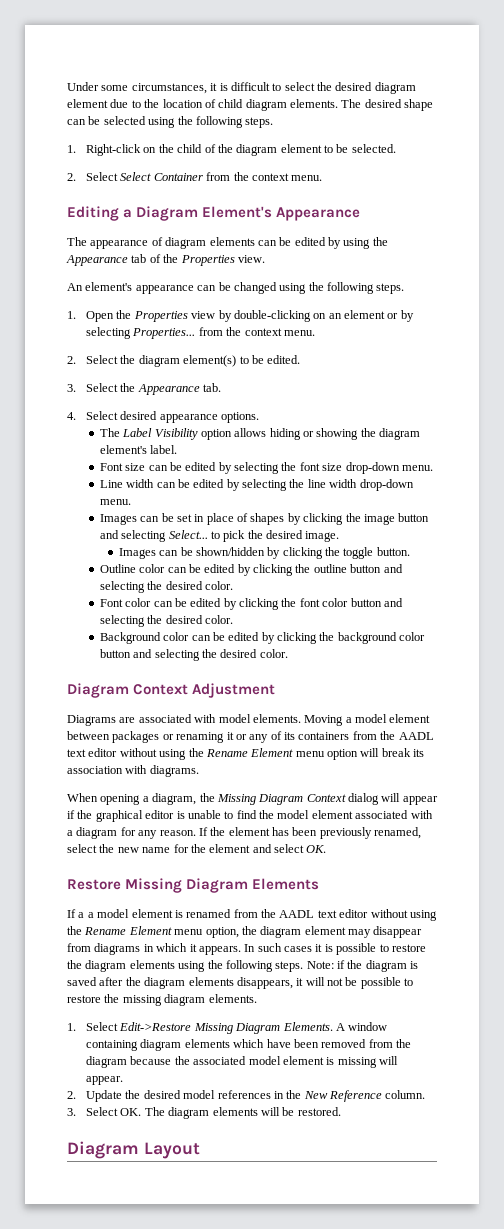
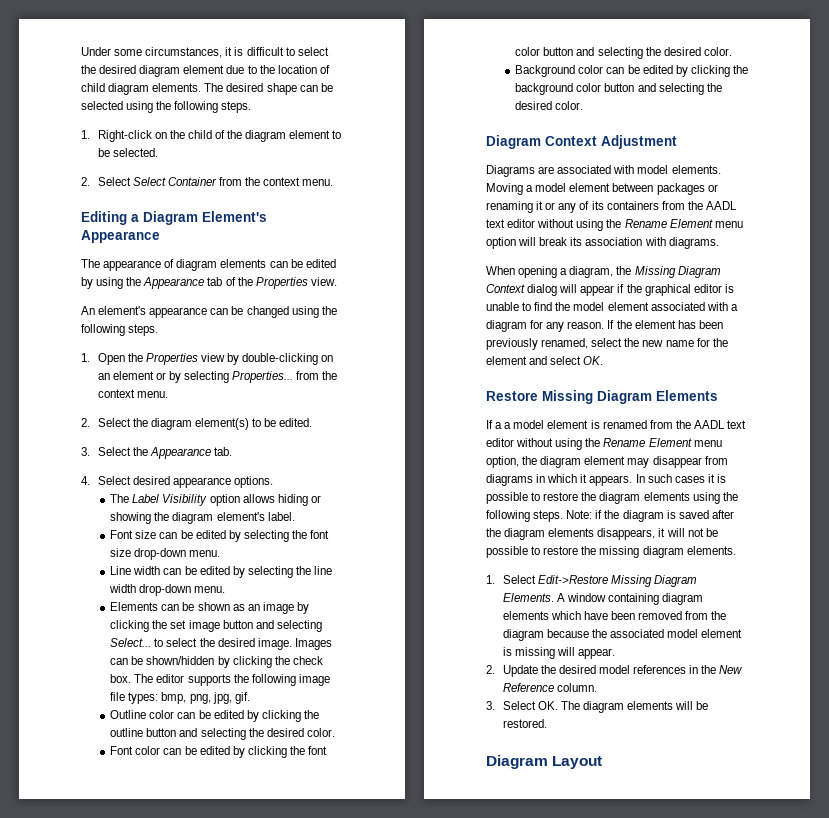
- Images can be set in place of shapes by clicking the image button and selecting Select... to pick the desired image.
- Images can be shown/hidden by clicking the toggle button.
+ Elements can be shown as an image by clicking the set image button and selecting Select... to select the desired image. Images can be shown/hidden by clicking the check box. The editor supports the following image file types: bmp, png, jpg, gif.

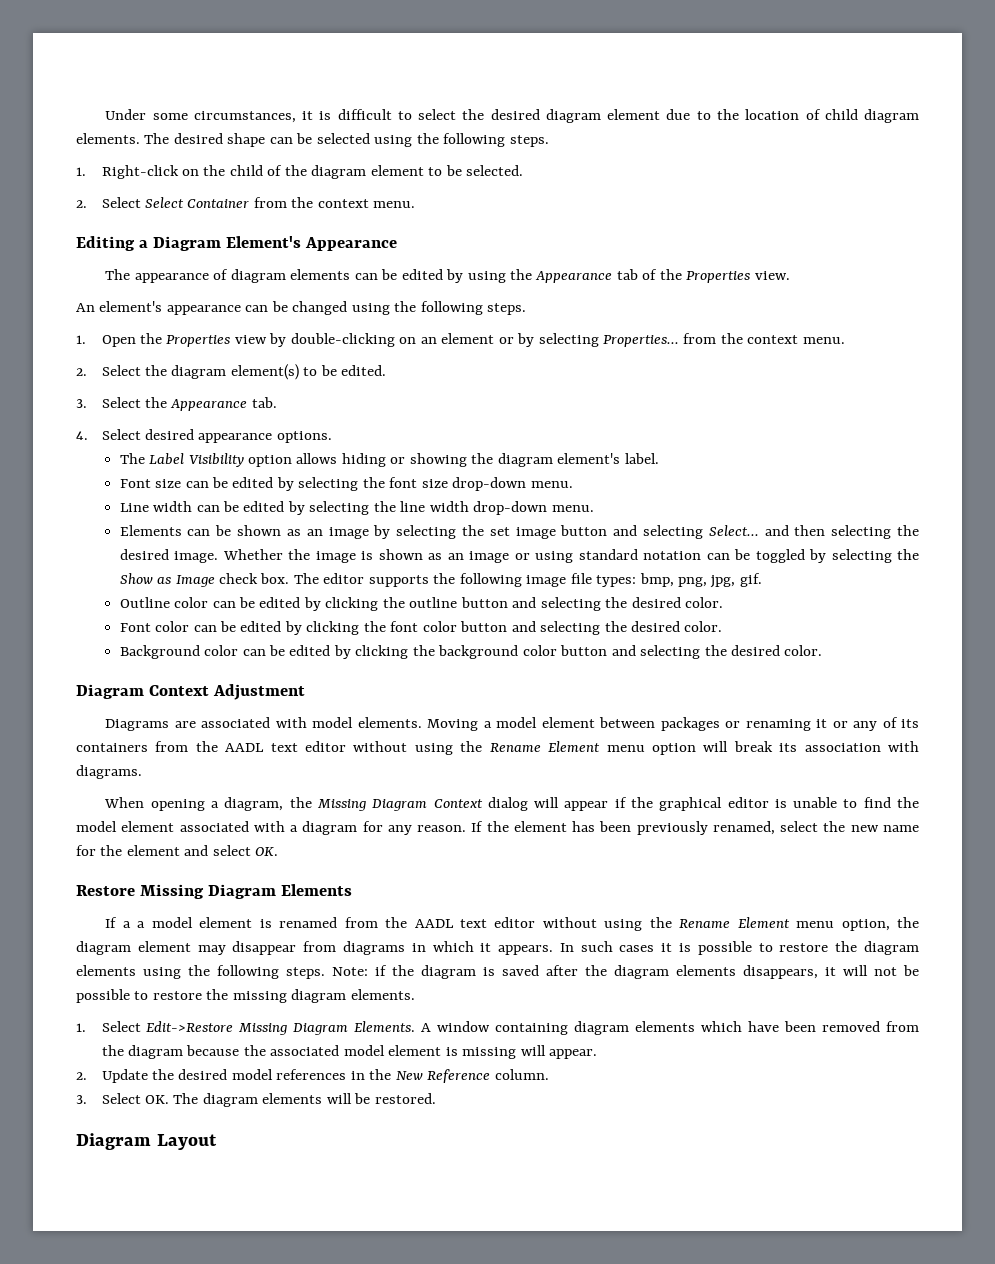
- Elements can be shown as an image by clicking the set image button and selecting Select... to select the desired image. Images can be shown/hidden by clicking the check box.
+ Elements can be shown as an image by selecting the set image button and selecting Select... and then selecting the desired image. Whether the image is shown as an image or using standard notation can be toggled by selecting the Show as Image check box.

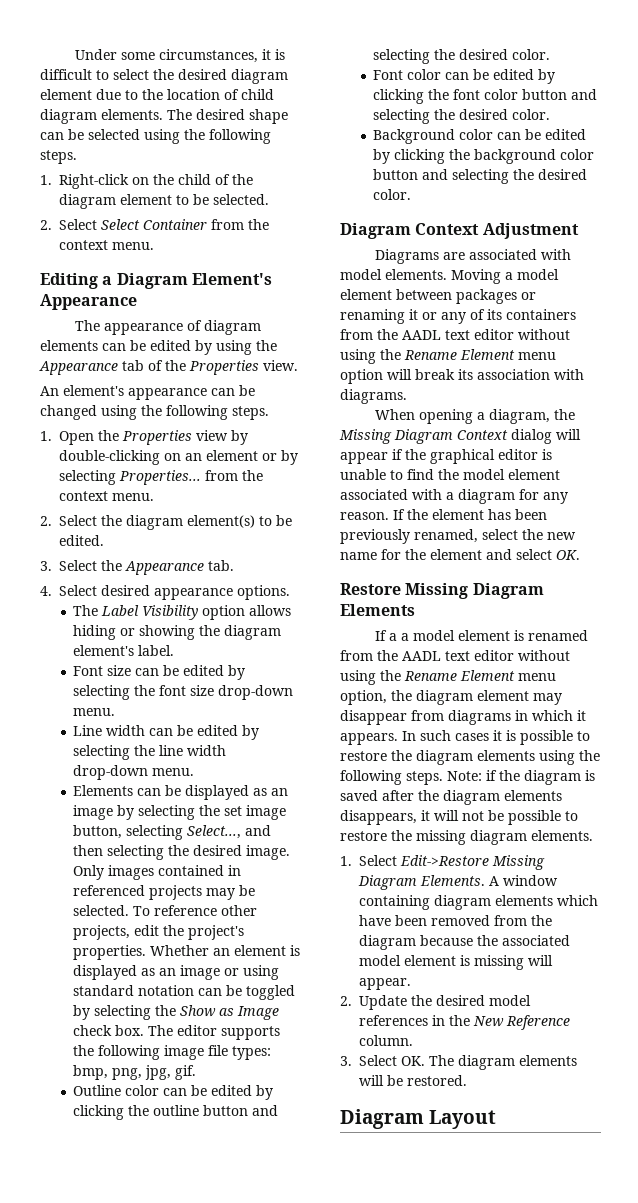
- Elements can be shown as an image by selecting the set image button and selecting Select... and then selecting the desired image.
+ Elements can be displayed as an image by selecting the set image button, selecting Select..., and then selecting the desired image.
- Whether the image is shown as an image or using standard notation can be toggled by selecting the Show as Image check box.
+ Only images contained in referenced projects may be selected. To reference other projects, edit the project's properties. Whether an element is displayed as an image or using standard notation can be toggled by selecting the Show as Image check box.

